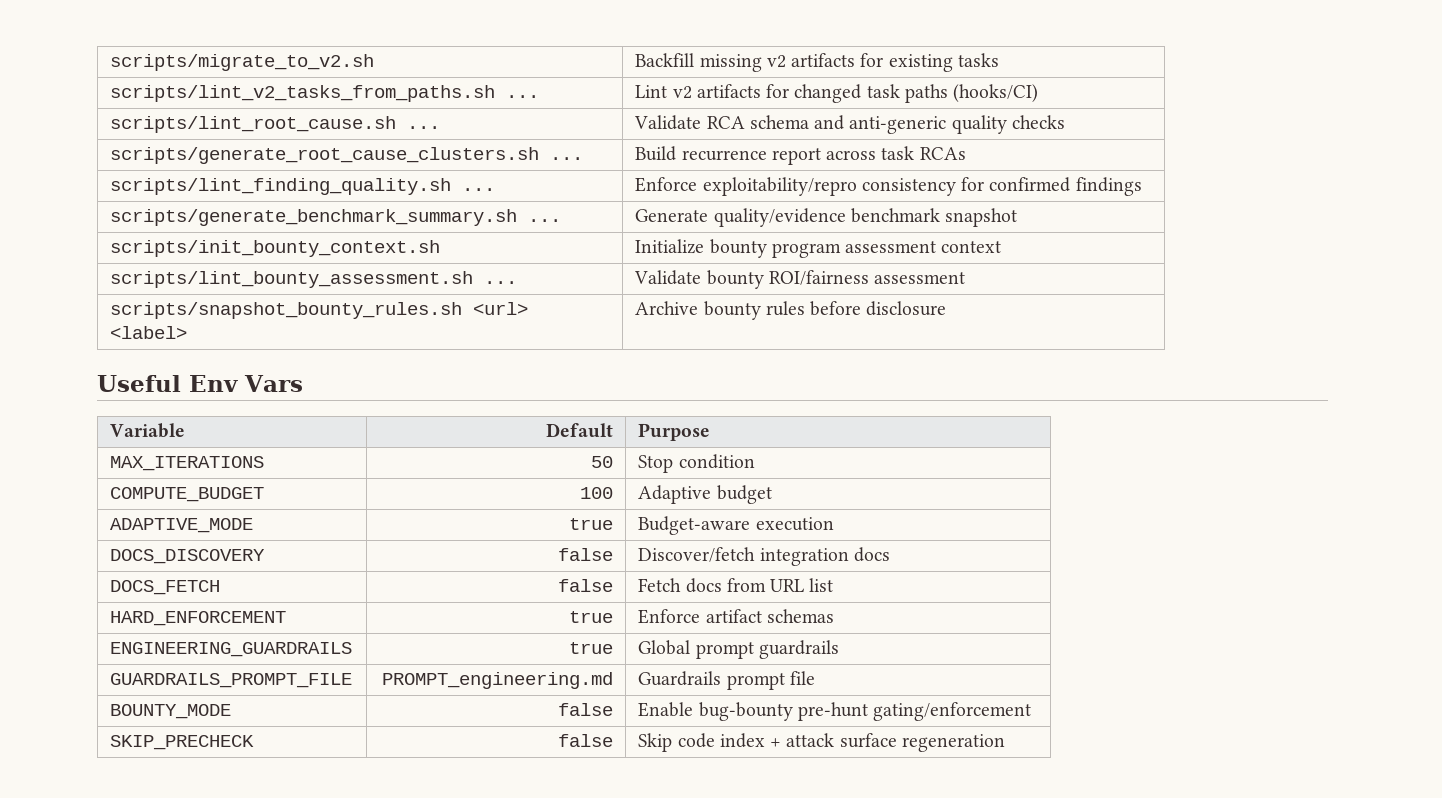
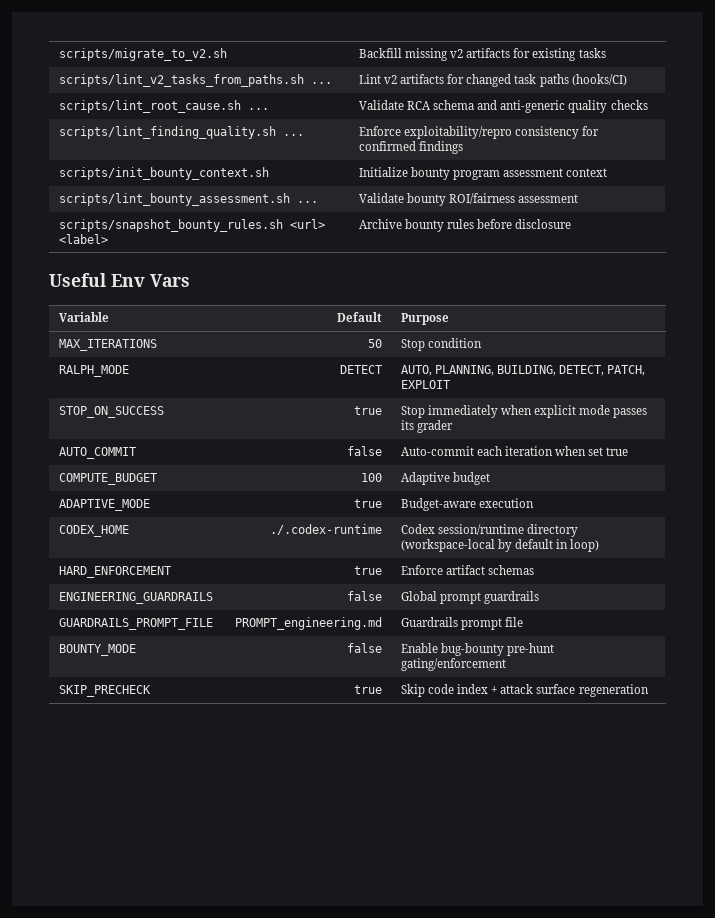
- scripts/generate_root_cause_clusters.sh ... | Build recurrence report across task RCAs
- scripts/generate_benchmark_summary.sh ... | Generate quality/evidence benchmark snapshot
+ RALPH_MODE | DETECT | AUTO, PLANNING, BUILDING, DETECT, PATCH, EXPLOIT
+ STOP_ON_SUCCESS | true | Stop immediately when explicit mode passes its grader
+ AUTO_COMMIT | false | Auto-commit each iteration when set true
- DOCS_DISCOVERY | false | Discover/fetch integration docs
- DOCS_FETCH | false | Fetch docs from URL list
+ CODEX_HOME | ./.codex-runtime | Codex session/runtime directory (workspace-local by default in loop)
- ENGINEERING_GUARDRAILS | true | Global prompt guardrails
+ ENGINEERING_GUARDRAILS | false | Global prompt guardrails
- SKIP_PRECHECK | false | Skip code index + attack surface regeneration
+ SKIP_PRECHECK | true | Skip code index + attack surface regeneration

